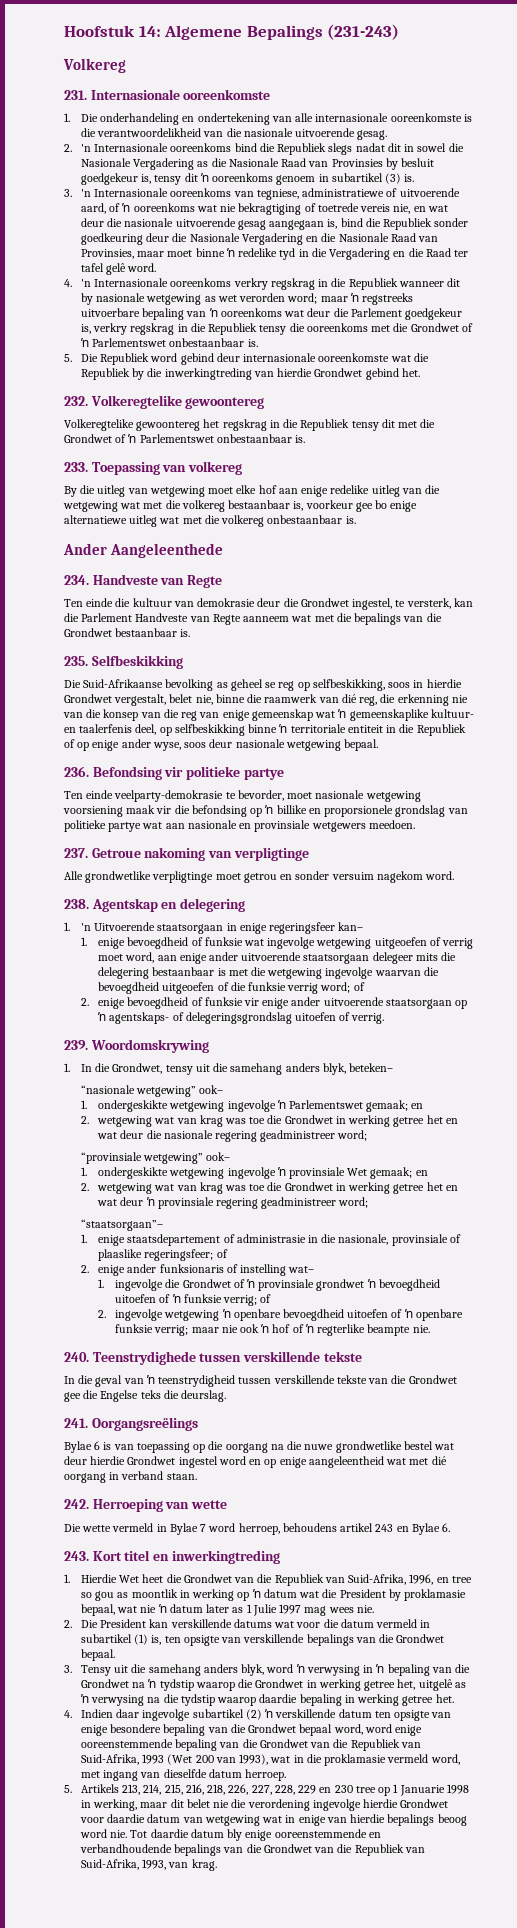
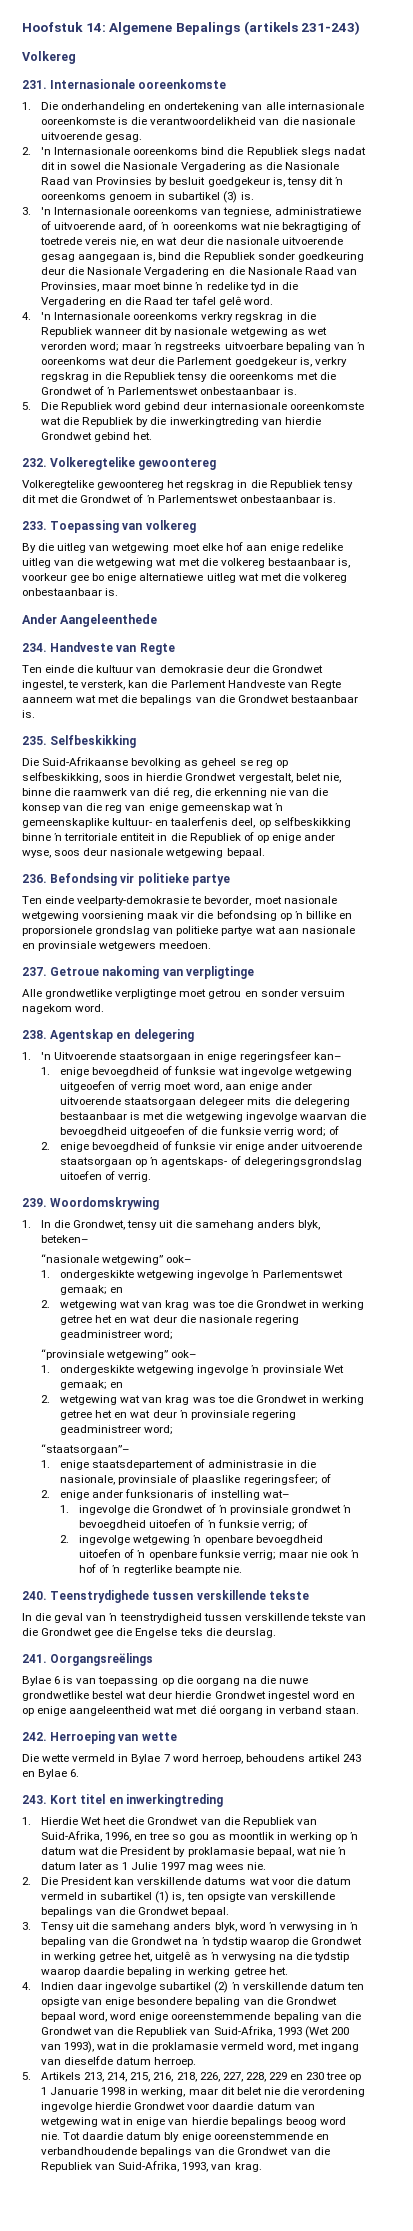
- Hoofstuk 14: Algemene Bepalings (231-243)
+ Hoofstuk 14: Algemene Bepalings (artikels 231-243)

